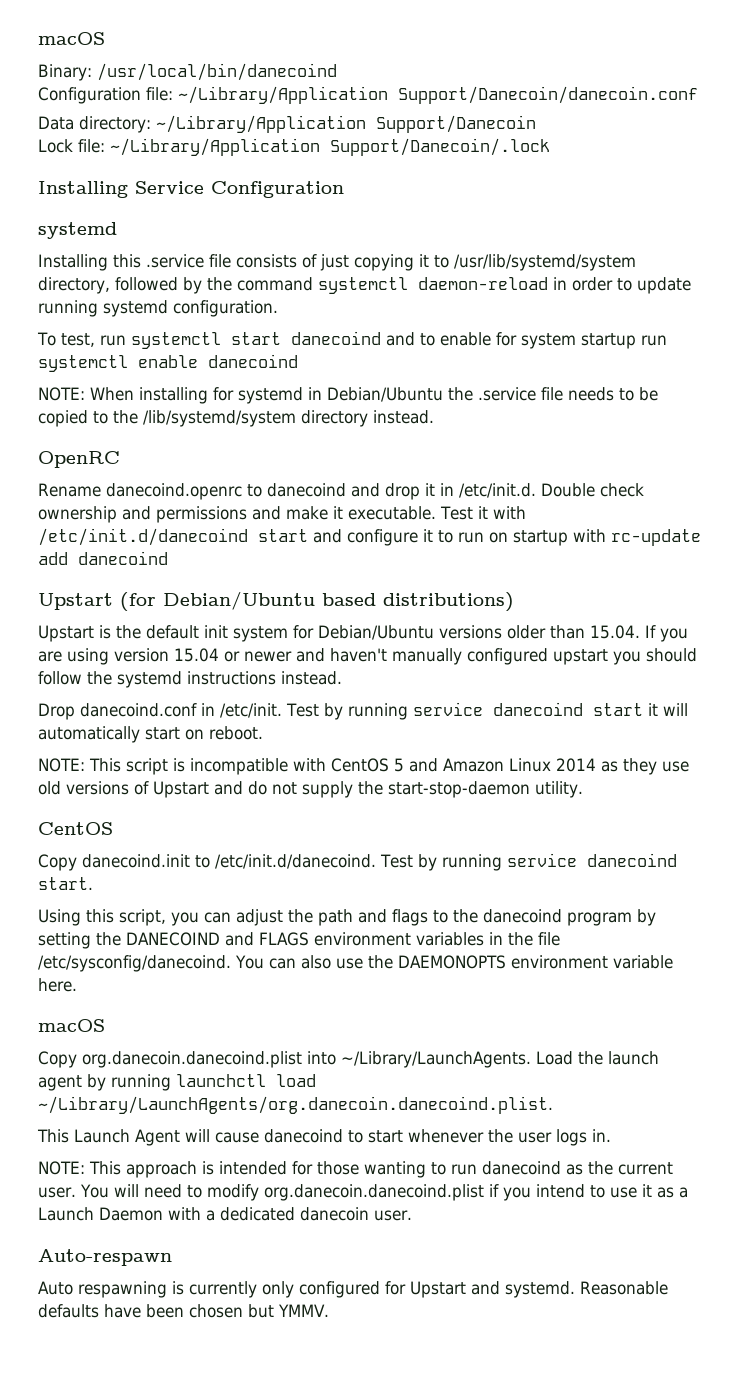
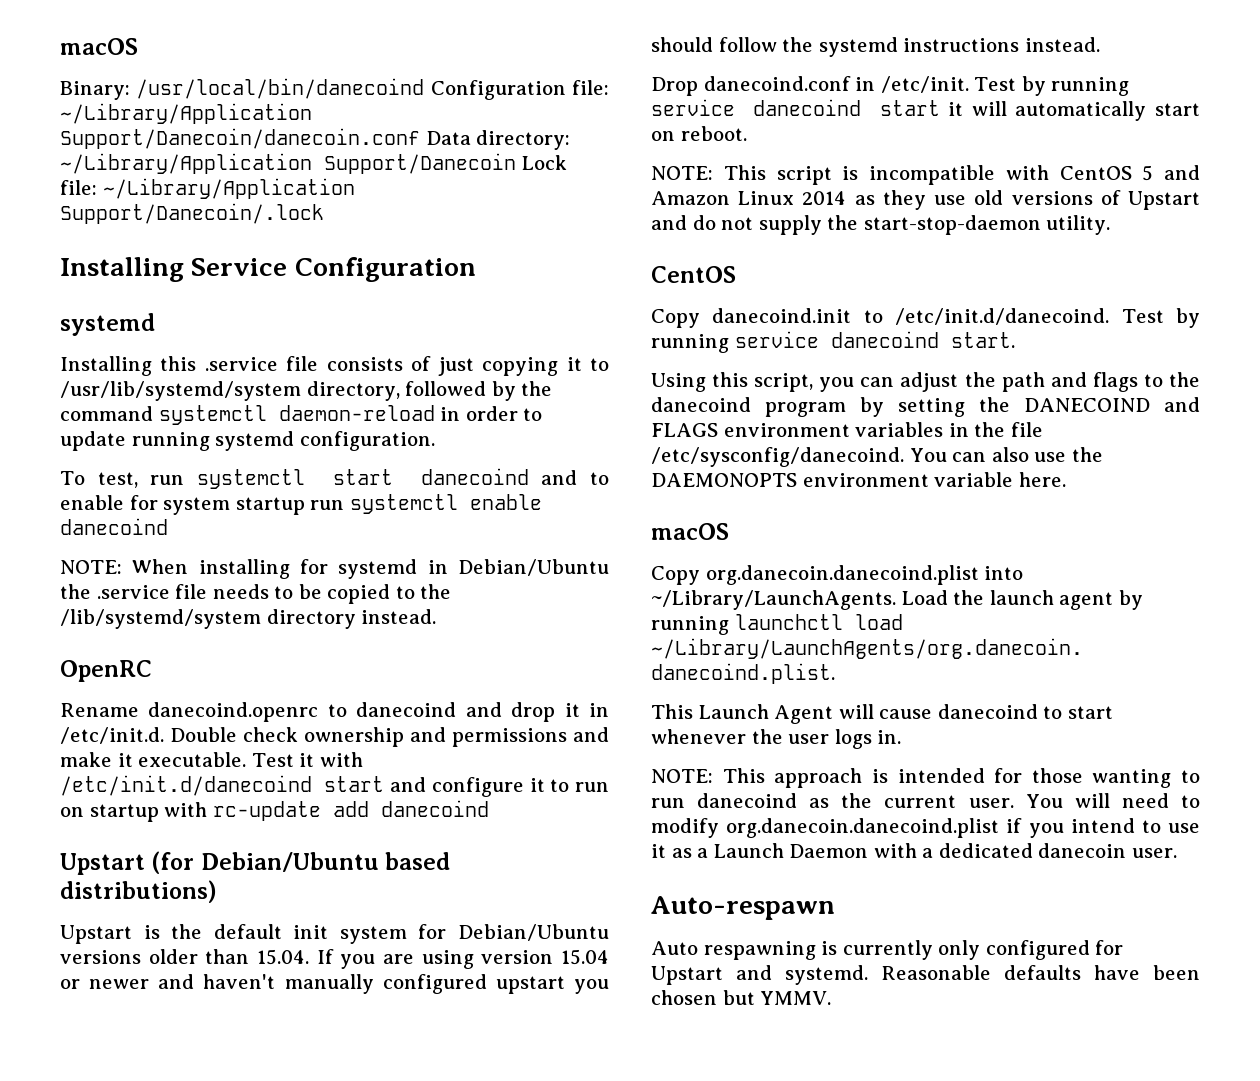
- Binary: /usr/local/bin/danecoind
- Configuration file: ~/Library/Application Support/Danecoin/danecoin.conf
- Data directory: ~/Library/Application Support/Danecoin
- Lock file: ~/Library/Application Support/Danecoin/.lock
+ Binary: /usr/local/bin/danecoind Configuration file: ~/Library/Application Support/Danecoin/danecoin.conf Data directory: ~/Library/Application Support/Danecoin Lock file: ~/Library/Application Support/Danecoin/.lock

